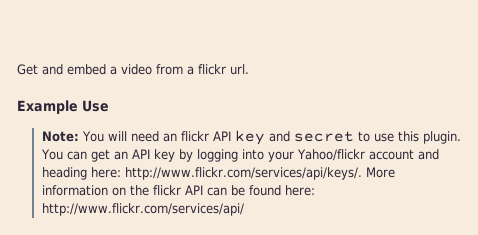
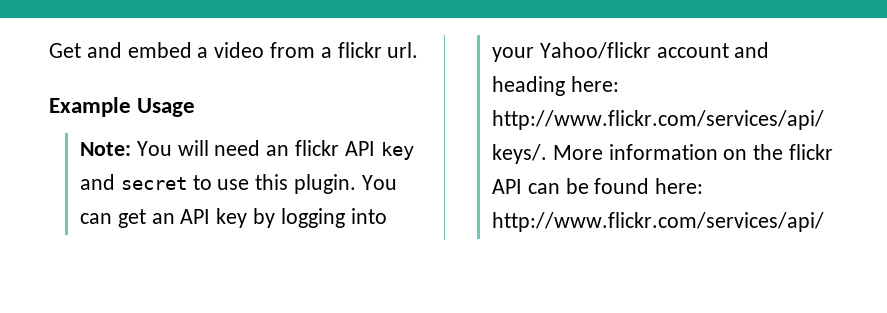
- Example Use
+ Example Usage

